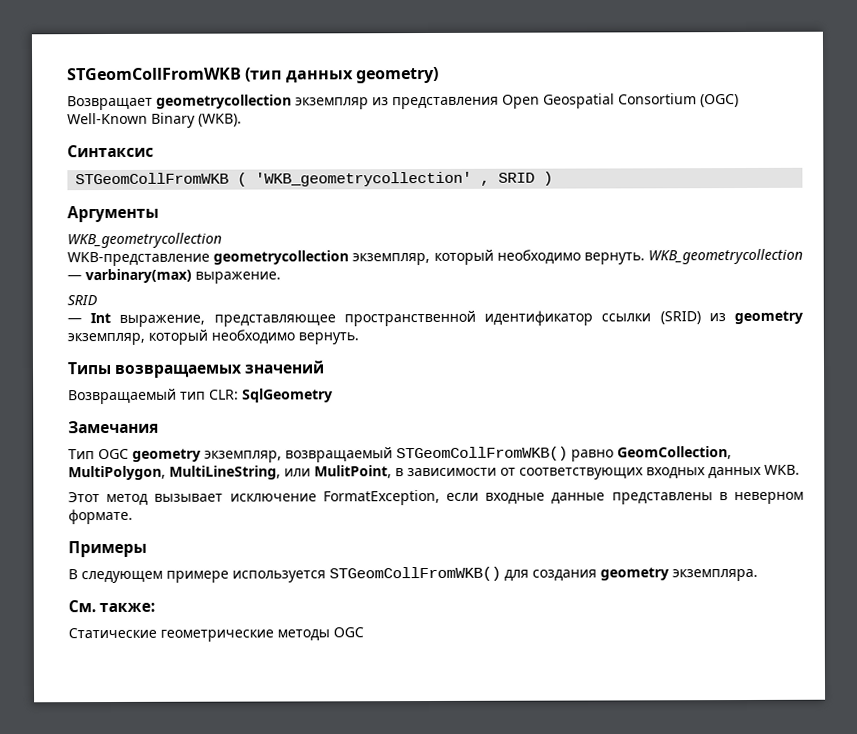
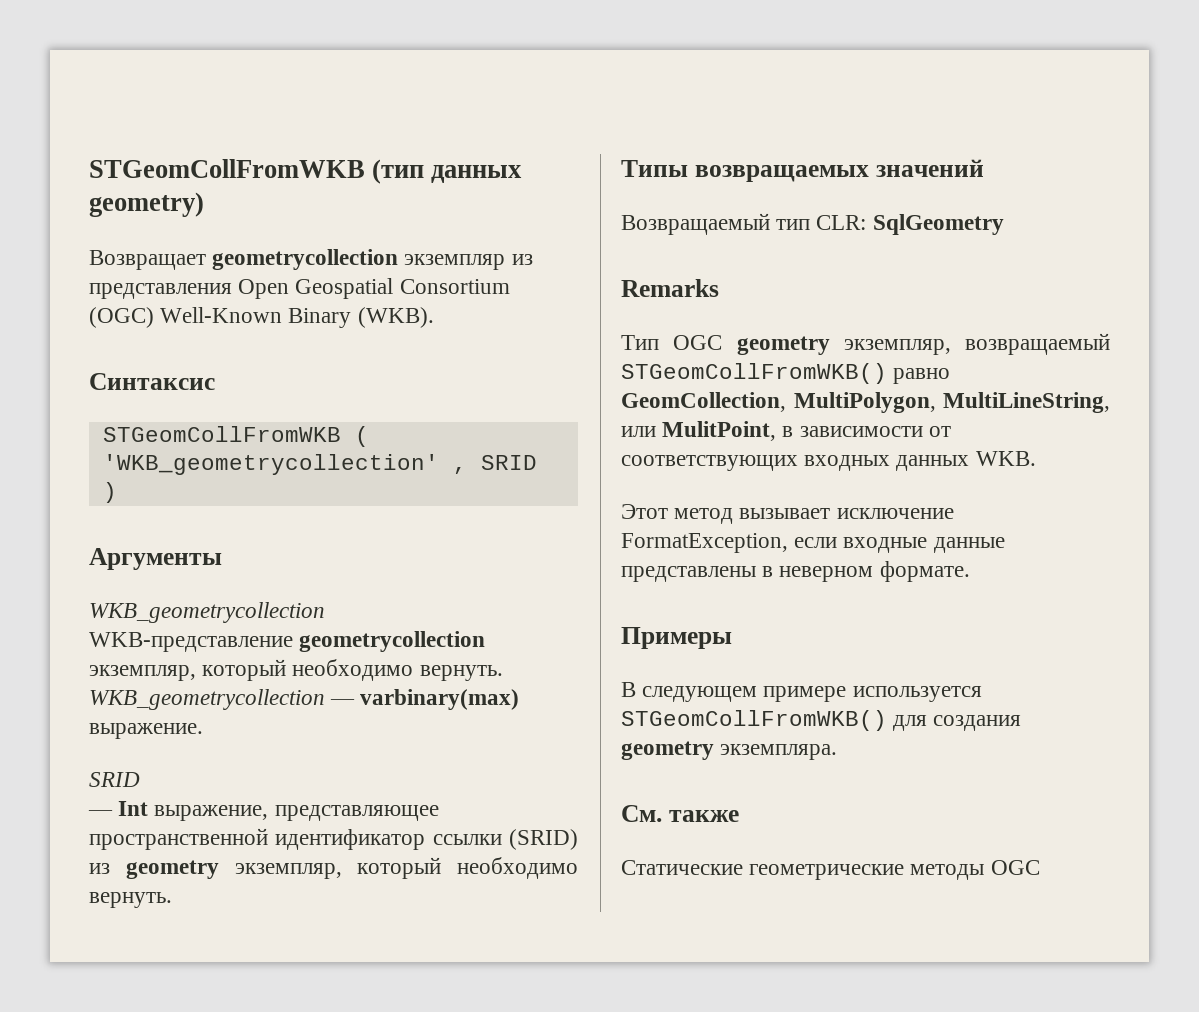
- Замечания
+ Remarks
- См. также:
+ См. также

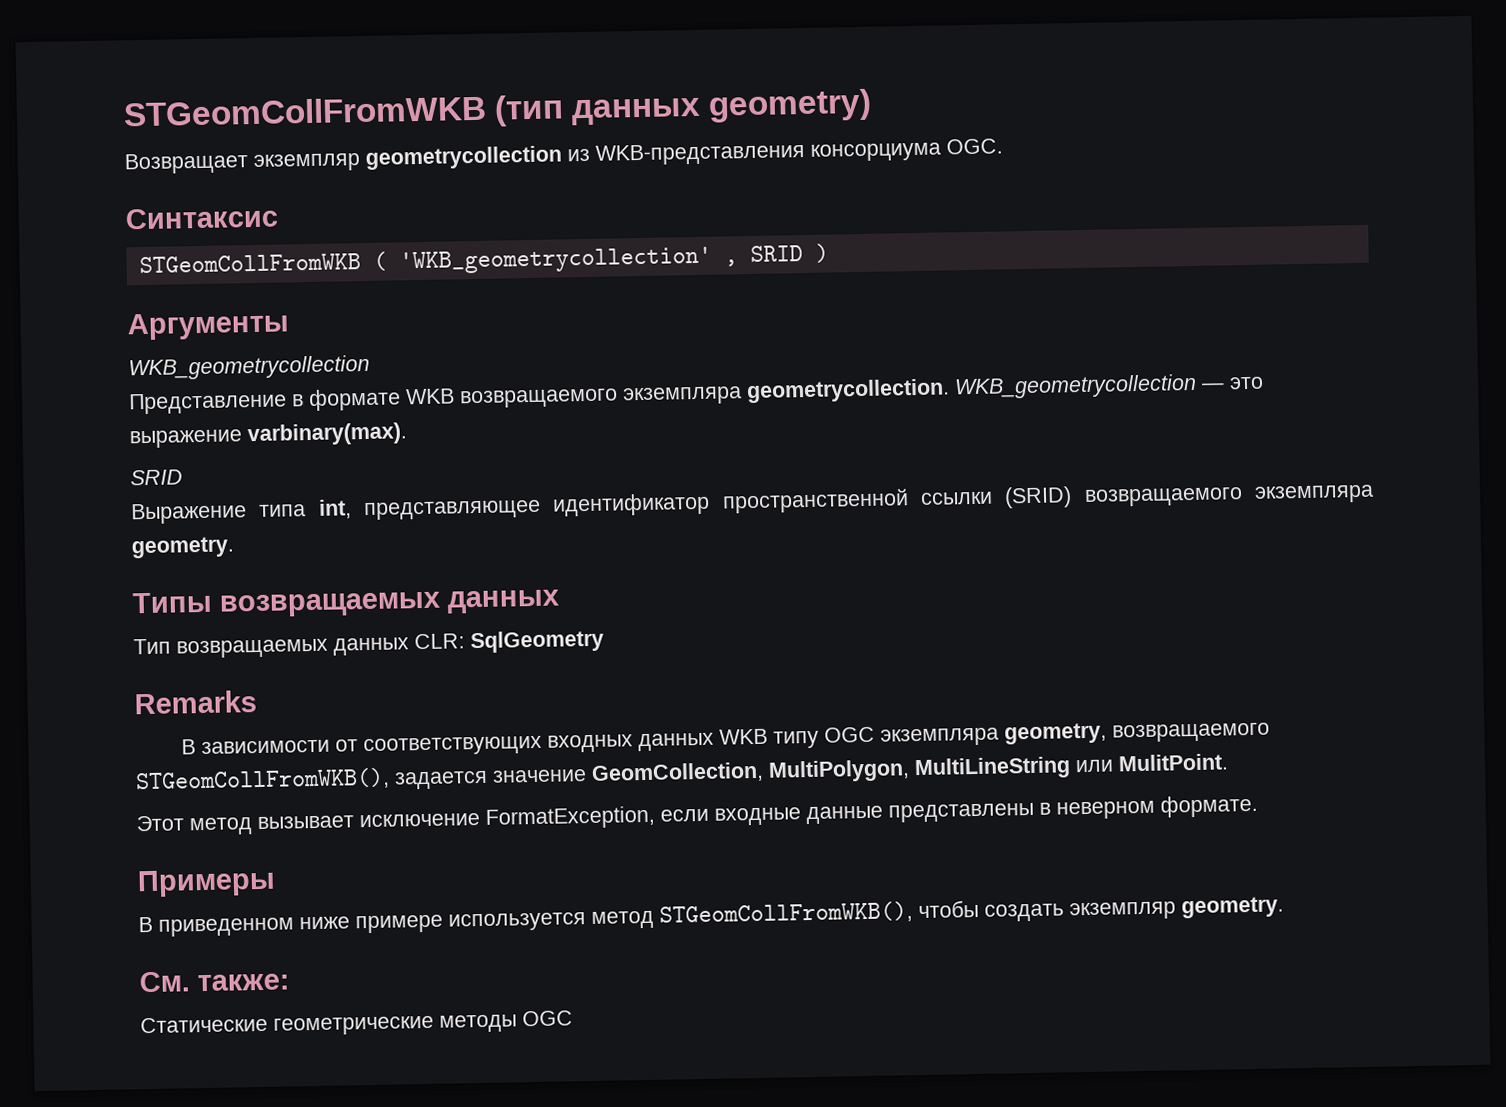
- Возвращает geometrycollection экземпляр из представления Open Geospatial Consortium (OGC) Well-Known Binary (WKB).
+ Возвращает экземпляр geometrycollection из WKB-представления консорциума OGC.
- WKB-представление geometrycollection экземпляр, который необходимо вернуть. WKB_geometrycollection — varbinary(max) выражение.
+ Представление в формате WKB возвращаемого экземпляра geometrycollection. WKB_geometrycollection — это выражение varbinary(max).
  SRID
- — Int выражение, представляющее пространственной идентификатор ссылки (SRID) из geometry экземпляр, который необходимо вернуть.
- Типы возвращаемых значений
- Возвращаемый тип CLR: SqlGeometry
+ Выражение типа int, представляющее идентификатор пространственной ссылки (SRID) возвращаемого экземпляра geometry.
+ Типы возвращаемых данных
+ Тип возвращаемых данных CLR: SqlGeometry
  Remarks
- Тип OGC geometry экземпляр, возвращаемый STGeomCollFromWKB() равно GeomCollection, MultiPolygon, MultiLineString, или MulitPoint, в зависимости от соответствующих входных данных WKB.
+ В зависимости от соответствующих входных данных WKB типу OGC экземпляра geometry, возвращаемого STGeomCollFromWKB(), задается значение GeomCollection, MultiPolygon, MultiLineString или MulitPoint.
- В следующем примере используется STGeomCollFromWKB() для создания geometry экземпляра.
+ В приведенном ниже примере используется метод STGeomCollFromWKB(), чтобы создать экземпляр geometry.
- См. также
+ См. также:

